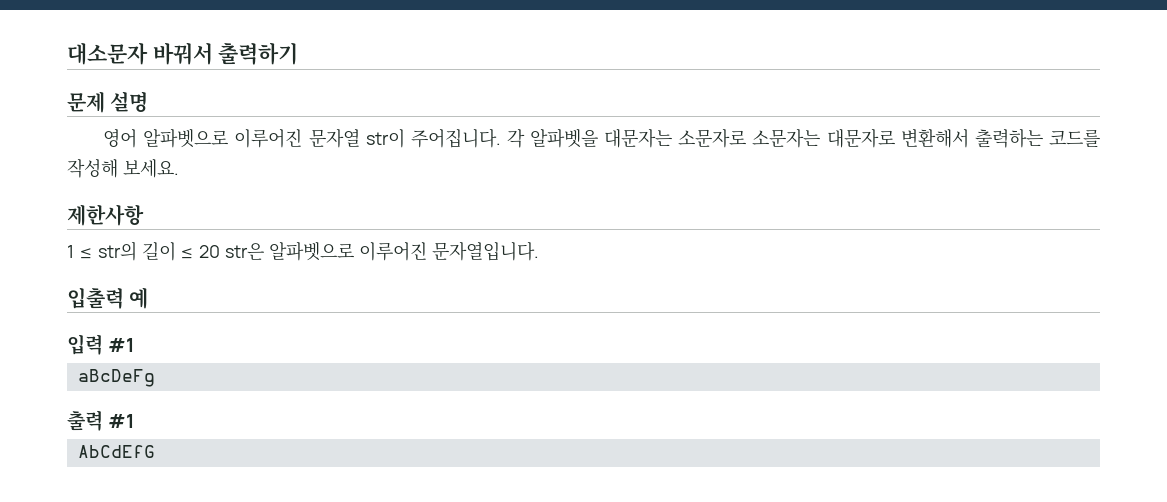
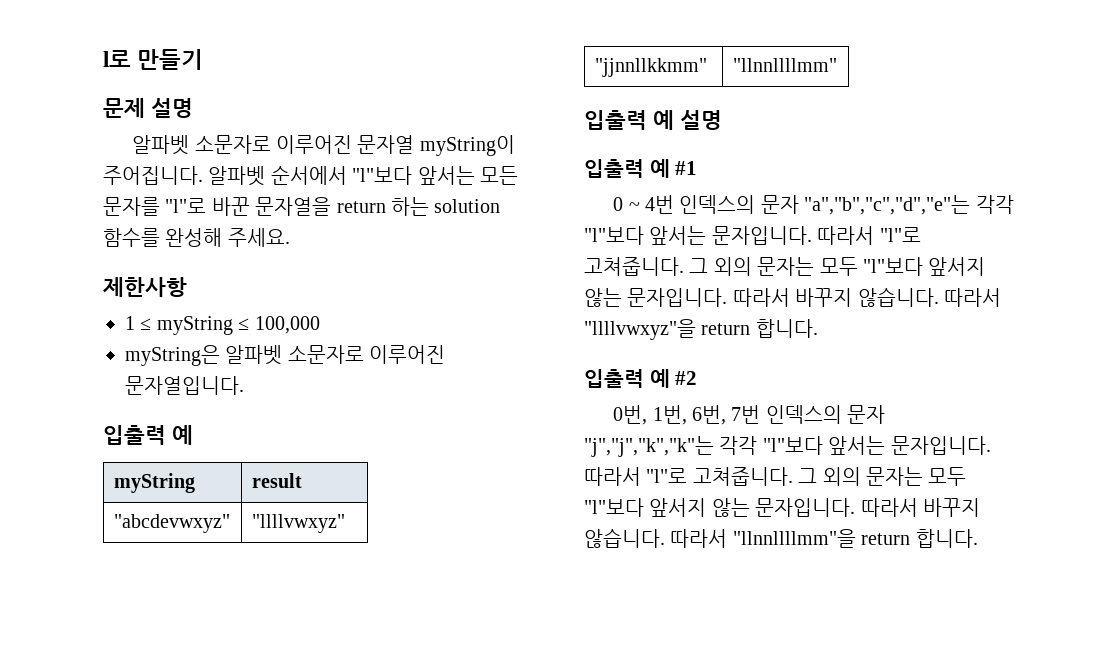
- 대소문자 바꿔서 출력하기
+ l로 만들기
- 영어 알파벳으로 이루어진 문자열 str이 주어집니다. 각 알파벳을 대문자는 소문자로 소문자는 대문자로 변환해서 출력하는 코드를 작성해 보세요.
+ 알파벳 소문자로 이루어진 문자열 myString이 주어집니다. 알파벳 순서에서 "l"보다 앞서는 모든 문자를 "l"로 바꾼 문자열을 return 하는 solution 함수를 완성해 주세요.
  제한사항
- 1 ≤ str의 길이 ≤ 20 str은 알파벳으로 이루어진 문자열입니다.
+ 1 ≤ myString ≤ 100,000
+ myString은 알파벳 소문자로 이루어진 문자열입니다.
  입출력 예
- 입력 #1
- aBcDeFg
- 출력 #1
- AbCdEfG
+ myString | result
+ "abcdevwxyz" | "llllvwxyz"
+ "jjnnllkkmm" | "llnnllllmm"
+ 입출력 예 설명
+ 입출력 예 #1
+ 0 ~ 4번 인덱스의 문자 "a","b","c","d","e"는 각각 "l"보다 앞서는 문자입니다. 따라서 "l"로 고쳐줍니다. 그 외의 문자는 모두 "l"보다 앞서지 않는 문자입니다. 따라서 바꾸지 않습니다. 따라서 "llllvwxyz"을 return 합니다.
+ 입출력 예 #2
+ 0번, 1번, 6번, 7번 인덱스의 문자 "j","j","k","k"는 각각 "l"보다 앞서는 문자입니다. 따라서 "l"로 고쳐줍니다. 그 외의 문자는 모두 "l"보다 앞서지 않는 문자입니다. 따라서 바꾸지 않습니다. 따라서 "llnnllllmm"을 return 합니다.

